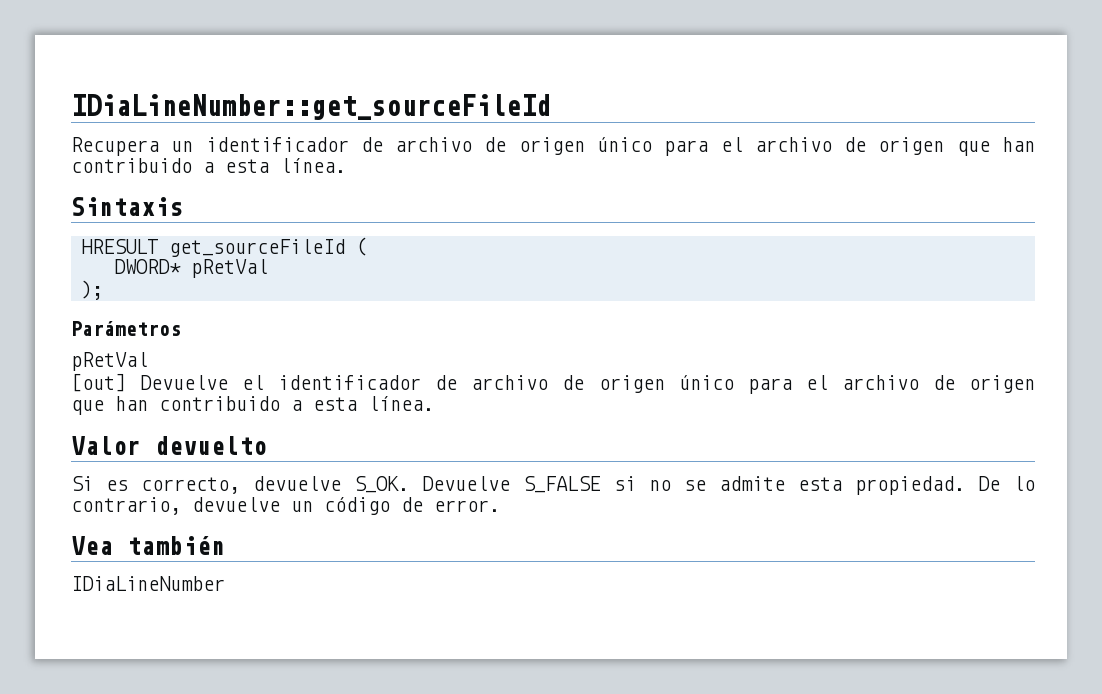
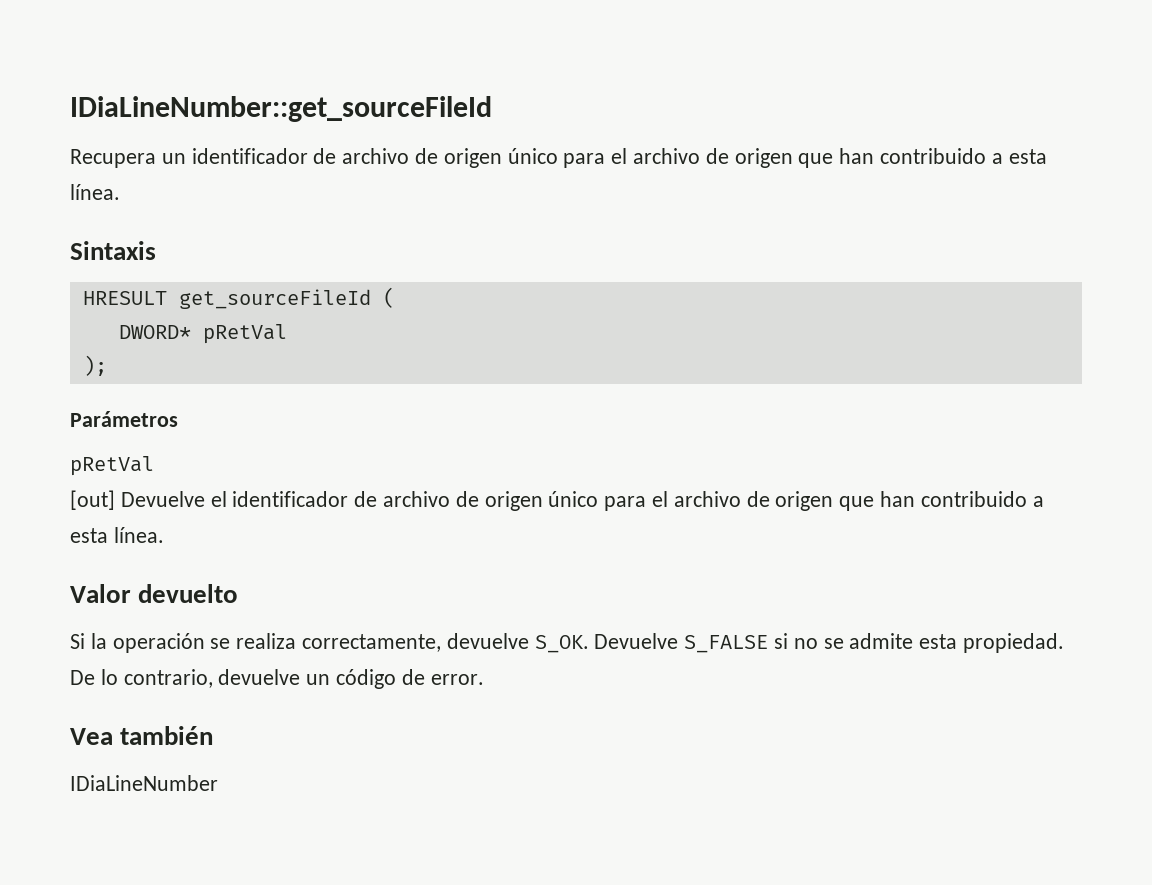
- Si es correcto, devuelve S_OK.
+ Si la operación se realiza correctamente, devuelve S_OK.

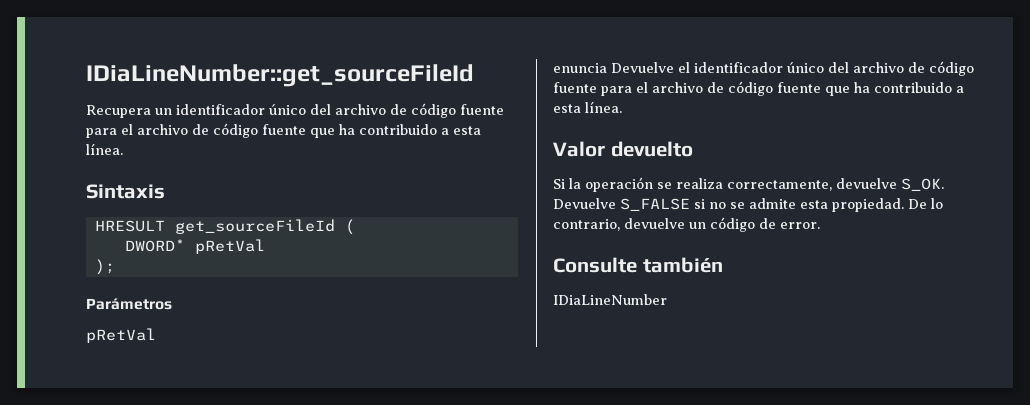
- Recupera un identificador de archivo de origen único para el archivo de origen que han contribuido a esta línea.
+ Recupera un identificador único del archivo de código fuente para el archivo de código fuente que ha contribuido a esta línea.
- [out] Devuelve el identificador de archivo de origen único para el archivo de origen que han contribuido a esta línea.
+ enuncia Devuelve el identificador único del archivo de código fuente para el archivo de código fuente que ha contribuido a esta línea.
- Vea también
+ Consulte también

